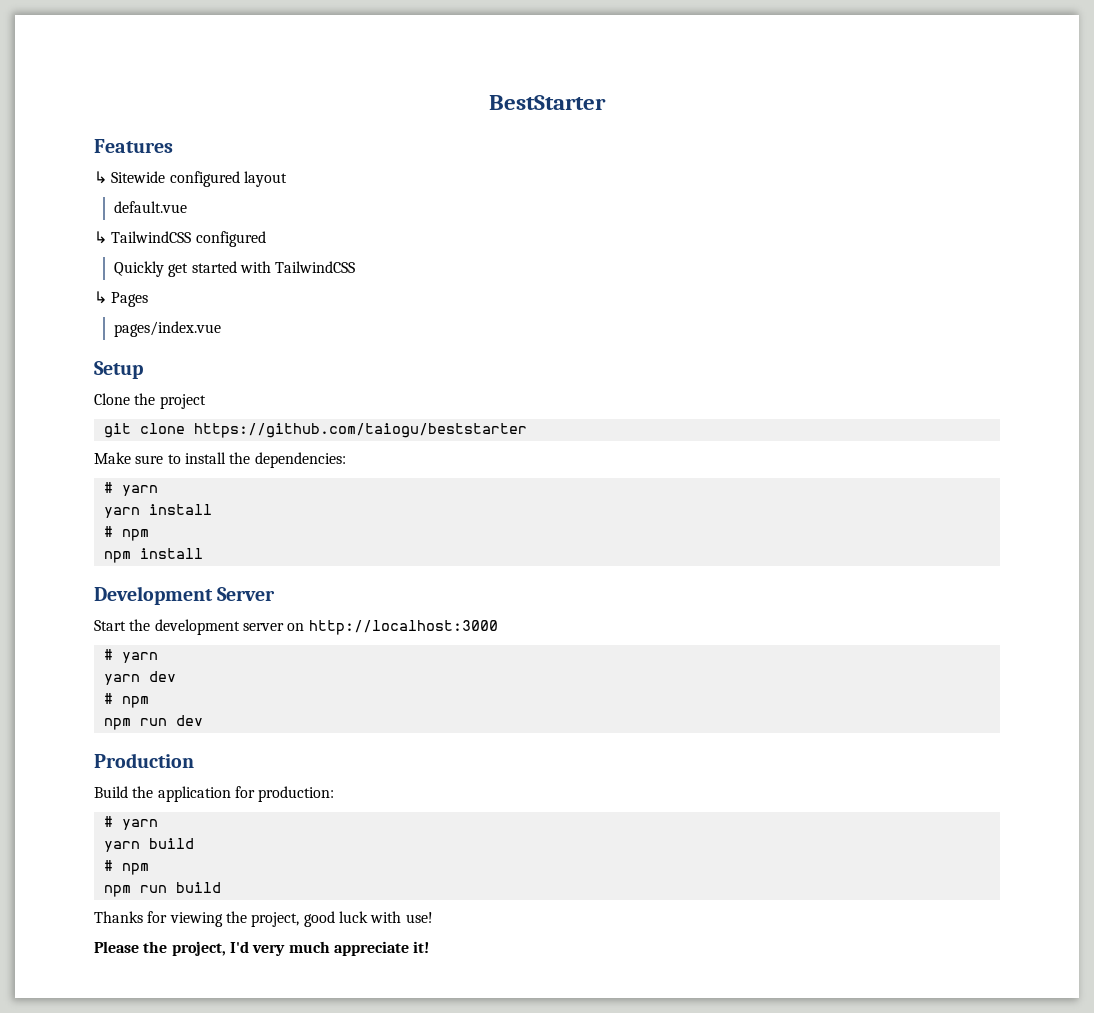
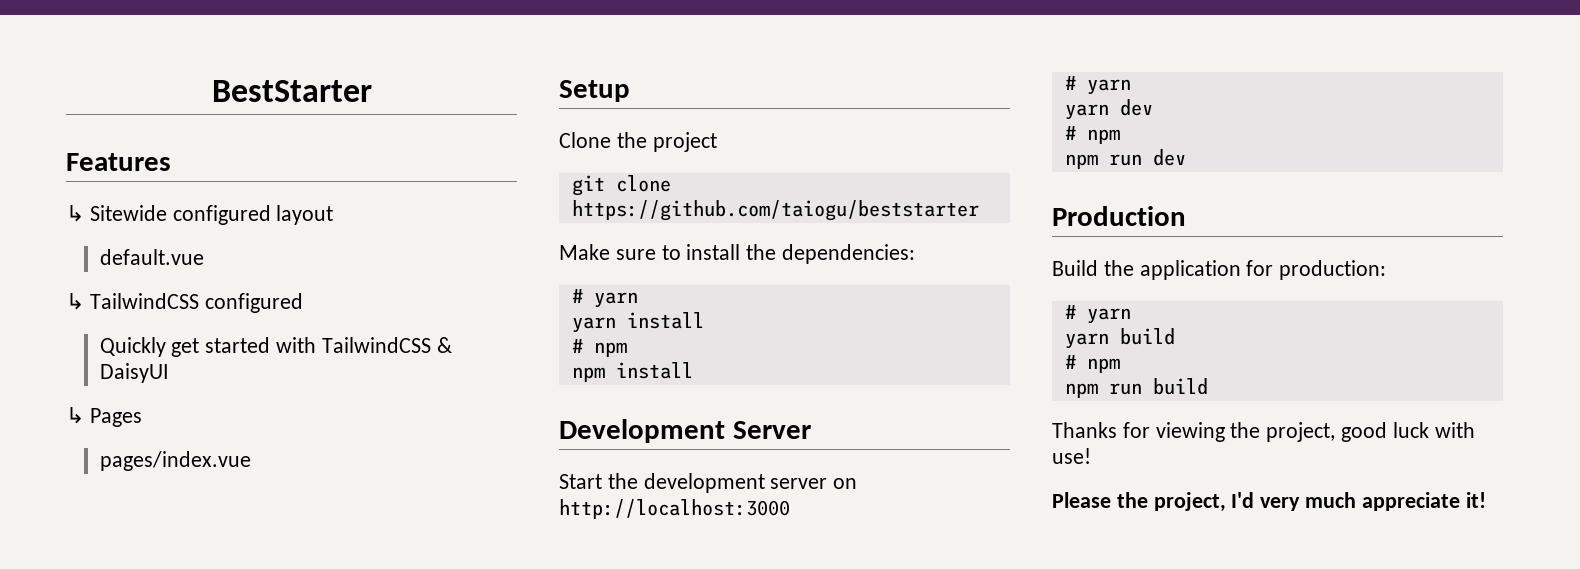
- Quickly get started with TailwindCSS
+ Quickly get started with TailwindCSS & DaisyUI

